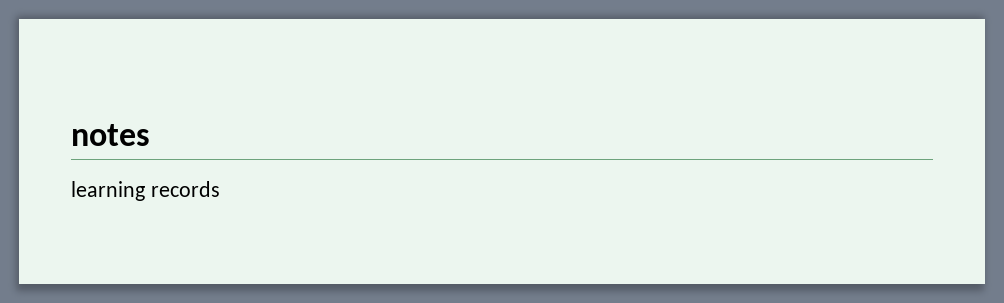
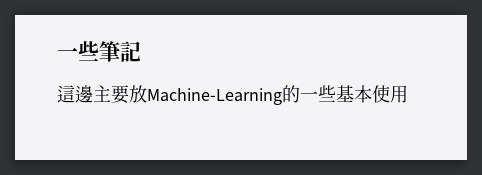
- notes
- learning records
+ 一些筆記
+ 這邊主要放Machine-Learning的一些基本使用

